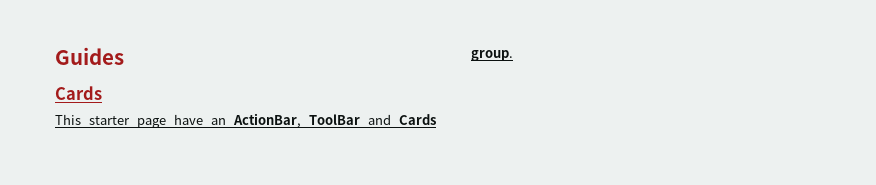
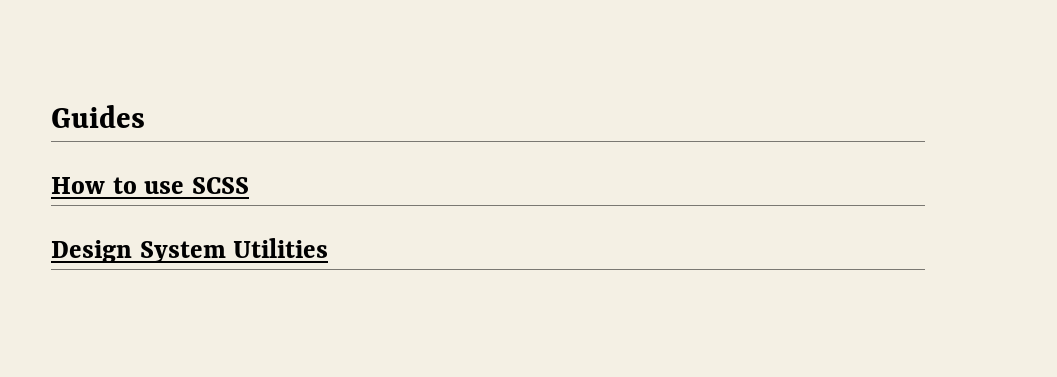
  Guides
- Cards
- This starter page have an ActionBar, ToolBar and Cards group.
+ How to use SCSS
+ Design System Utilities

